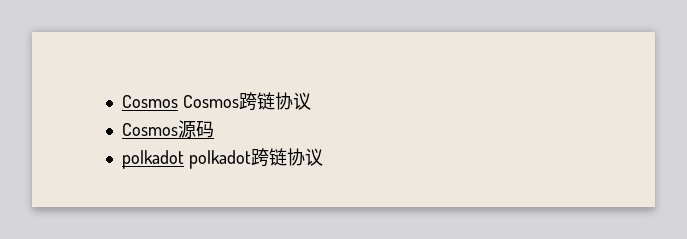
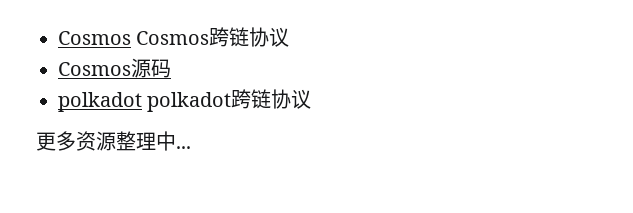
+ 更多资源整理中...

